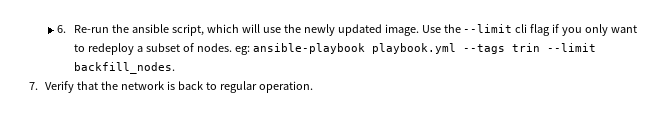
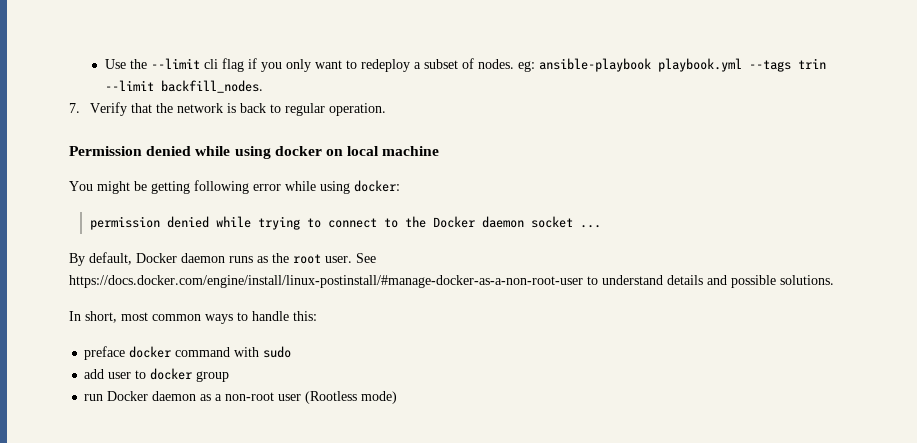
- 6. Re-run the ansible script, which will use the newly updated image.
+ Permission denied while using docker on local machine
+ You might be getting following error while using docker:
+ permission denied while trying to connect to the Docker daemon socket ...
+ By default, Docker daemon runs as the root user. See https://docs.docker.com/engine/install/linux-postinstall/#manage-docker-as-a-non-root-user to understand details and possible solutions.
+ In short, most common ways to handle this:
+ preface docker command with sudo
+ add user to docker group
+ run Docker daemon as a non-root user (Rootless mode)

